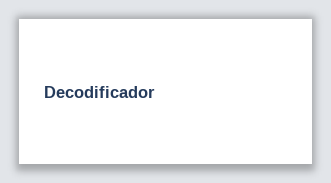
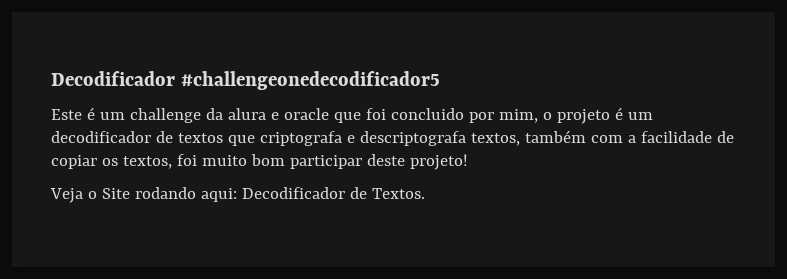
- Decodificador
+ Decodificador #challengeonedecodificador5
+ Este é um challenge da alura e oracle que foi concluido por mim, o projeto é um decodificador de textos que criptografa e descriptografa textos, também com a facilidade de copiar os textos, foi muito bom participar deste projeto!
+ Veja o Site rodando aqui: Decodificador de Textos.

